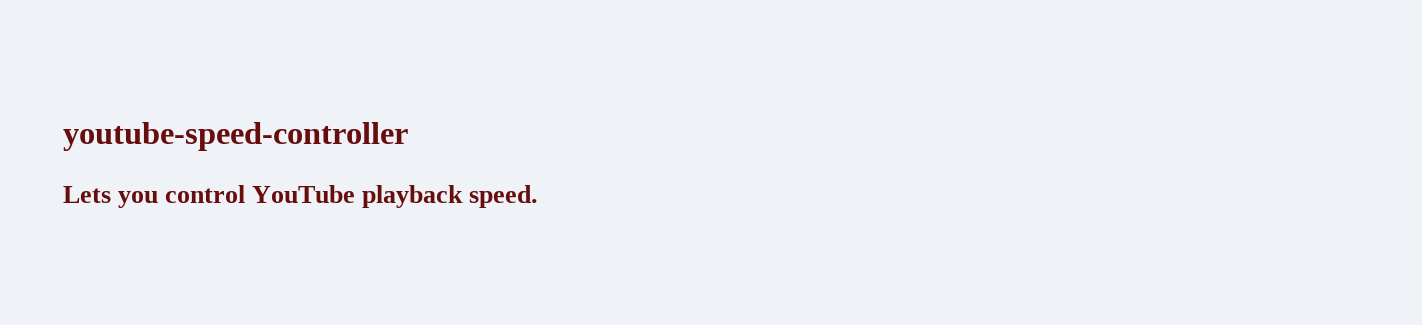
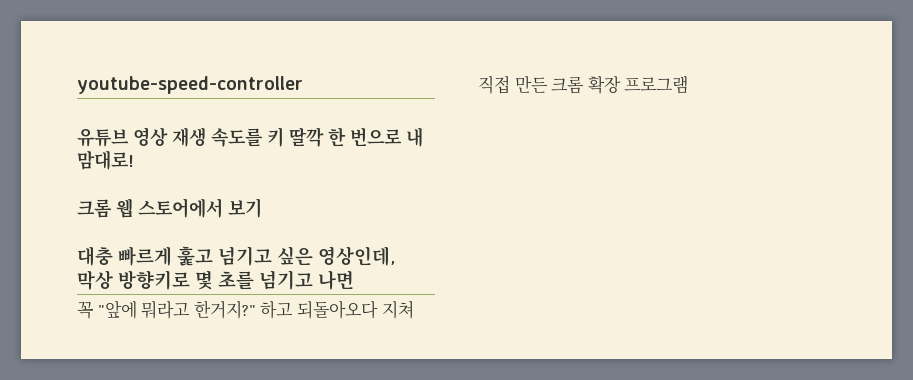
- Lets you control YouTube playback speed.
+ 유튜브 영상 재생 속도를 키 딸깍 한 번으로 내 맘대로!
+ 크롬 웹 스토어에서 보기
+ 대충 빠르게 훑고 넘기고 싶은 영상인데, 막상 방향키로 몇 초를 넘기고 나면
+ 꼭 "앞에 뭐라고 한거지?" 하고 되돌아오다 지쳐 직접 만든 크롬 확장 프로그램

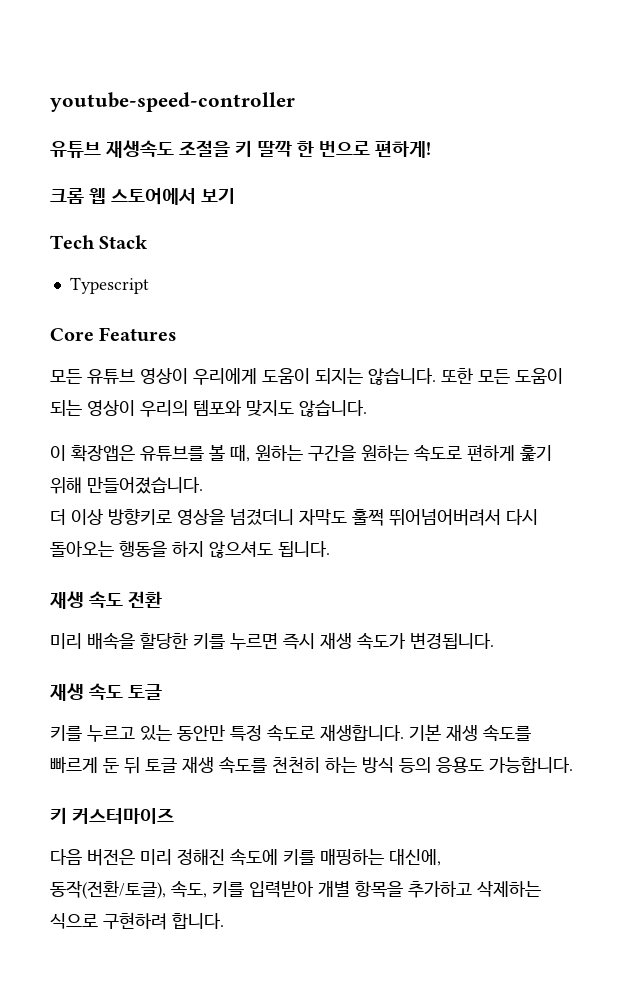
- 유튜브 영상 재생 속도를 키 딸깍 한 번으로 내 맘대로!
+ 유튜브 재생속도 조절을 키 딸깍 한 번으로 편하게!
- 대충 빠르게 훑고 넘기고 싶은 영상인데, 막상 방향키로 몇 초를 넘기고 나면
- 꼭 "앞에 뭐라고 한거지?" 하고 되돌아오다 지쳐 직접 만든 크롬 확장 프로그램
+ Tech Stack
+ Typescript
+ Core Features
+ 모든 유튜브 영상이 우리에게 도움이 되지는 않습니다. 또한 모든 도움이 되는 영상이 우리의 템포와 맞지도 않습니다.
+ 이 확장앱은 유튜브를 볼 때, 원하는 구간을 원하는 속도로 편하게 훑기 위해 만들어졌습니다.
+ 더 이상 방향키로 영상을 넘겼더니 자막도 훌쩍 뛰어넘어버려서 다시 돌아오는 행동을 하지 않으셔도 됩니다.
+ 재생 속도 전환
+ 미리 배속을 할당한 키를 누르면 즉시 재생 속도가 변경됩니다.
+ 재생 속도 토글
+ 키를 누르고 있는 동안만 특정 속도로 재생합니다. 기본 재생 속도를 빠르게 둔 뒤 토글 재생 속도를 천천히 하는 방식 등의 응용도 가능합니다.
+ 키 커스터마이즈
+ 다음 버전은 미리 정해진 속도에 키를 매핑하는 대신에,
+ 동작(전환/토글), 속도, 키를 입력받아 개별 항목을 추가하고 삭제하는 식으로 구현하려 합니다.

